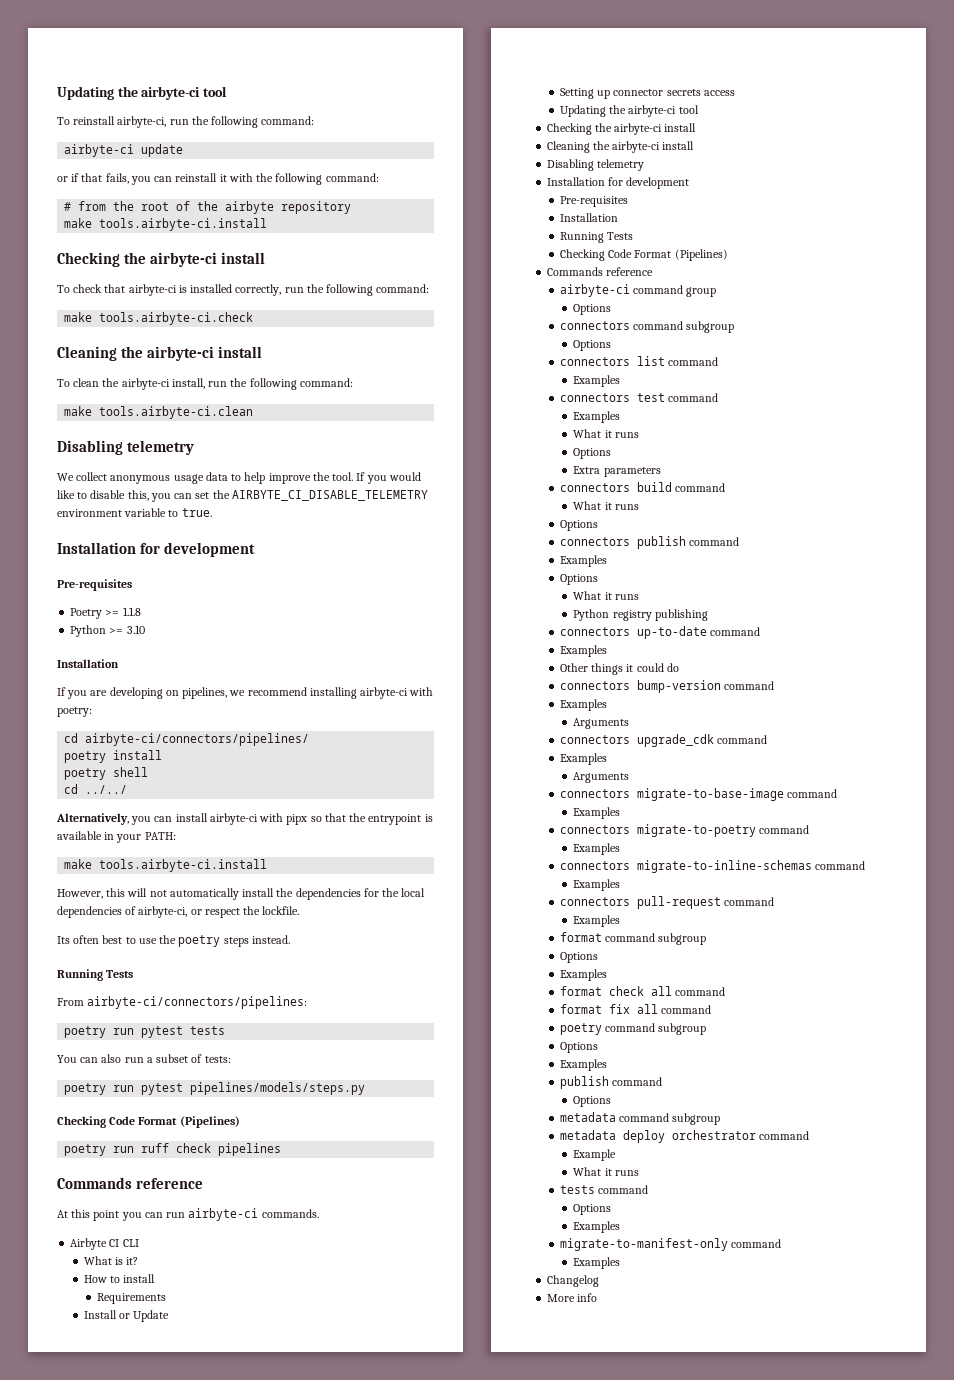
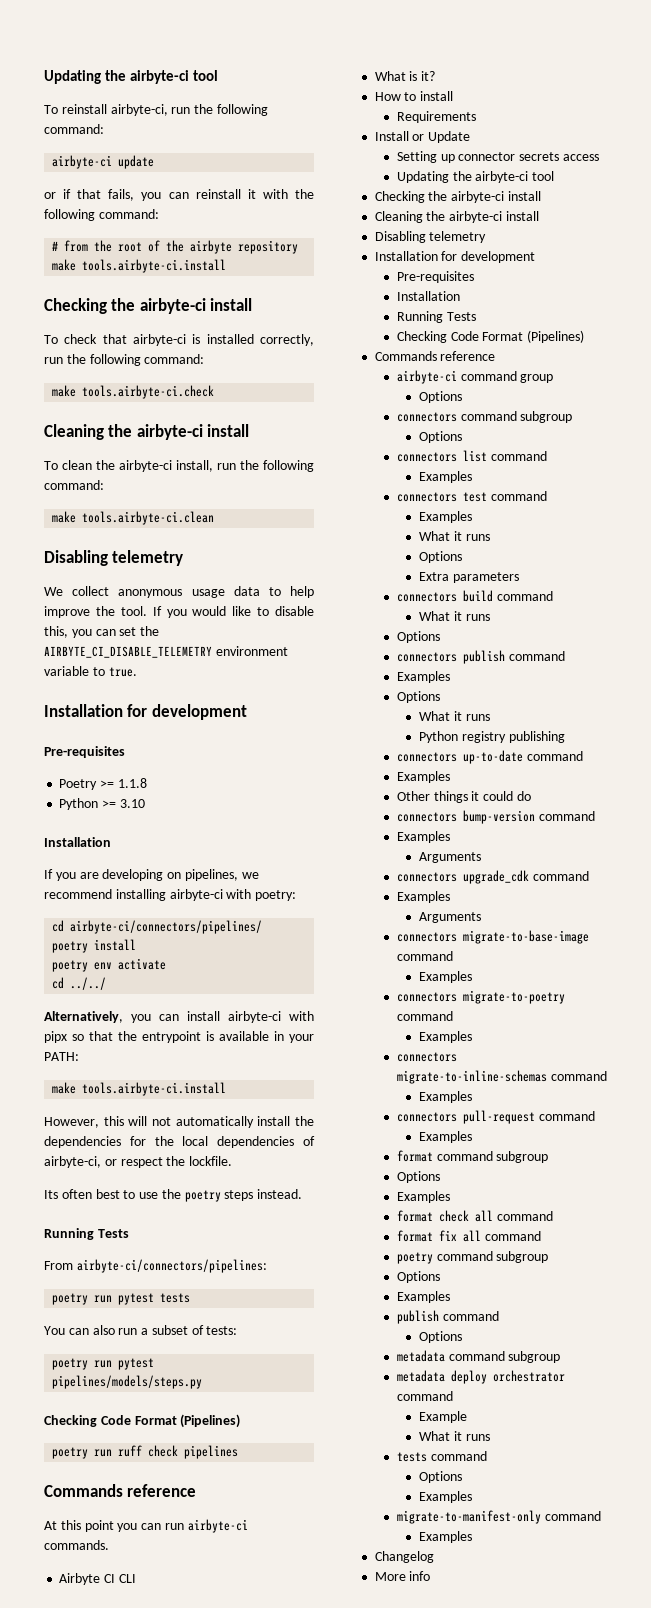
- poetry shell
+ poetry env activate

